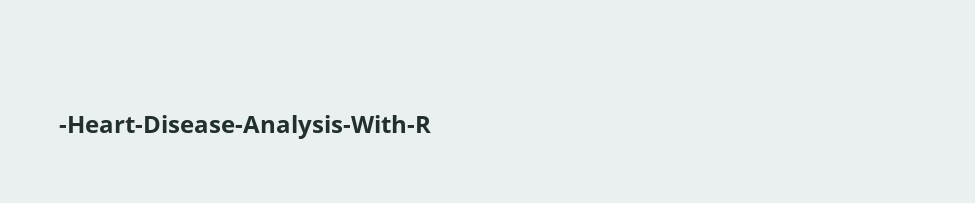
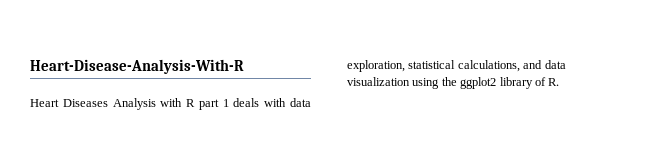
- -Heart-Disease-Analysis-With-R
+ Heart-Disease-Analysis-With-R
+ Heart Diseases Analysis with R part 1 deals with data exploration, statistical calculations, and data visualization using the ggplot2 library of R.

